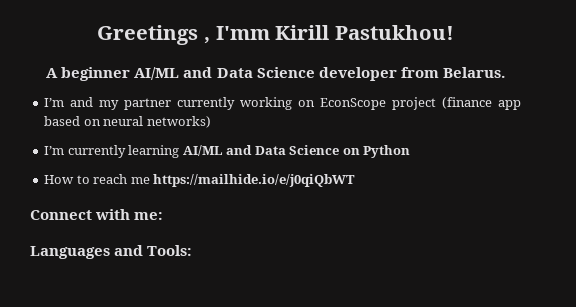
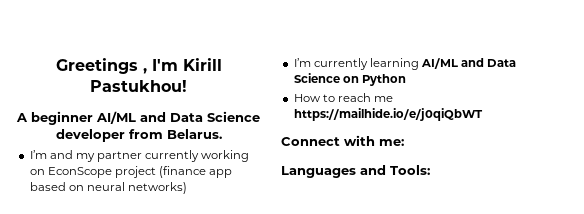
- Greetings , I'mm Kirill Pastukhou!
+ Greetings , I'm Kirill Pastukhou!

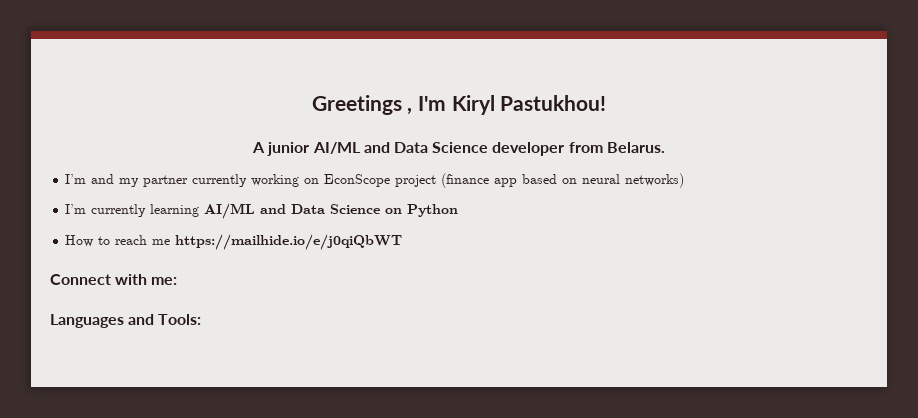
- Greetings , I'm Kirill Pastukhou!
+ Greetings , I'm Kiryl Pastukhou!
- A beginner AI/ML and Data Science developer from Belarus.
+ A junior AI/ML and Data Science developer from Belarus.

